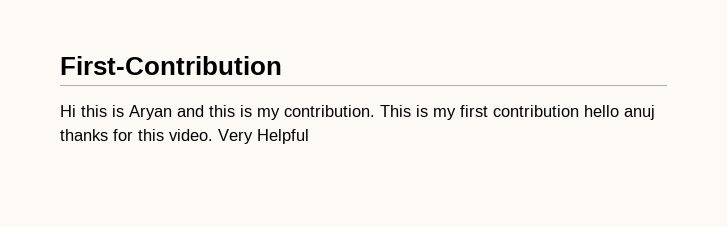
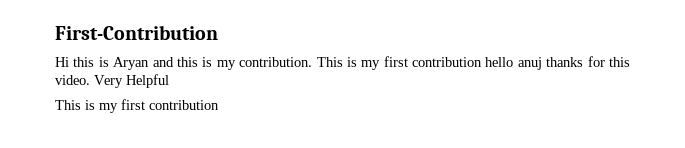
  Very Helpful
+ This is my first contribution

